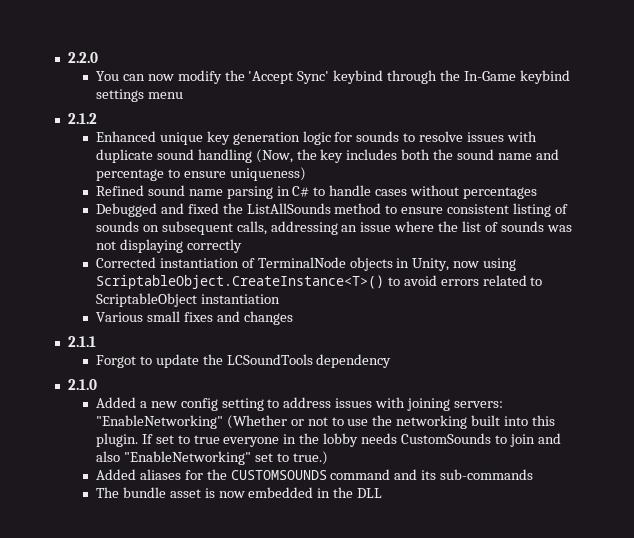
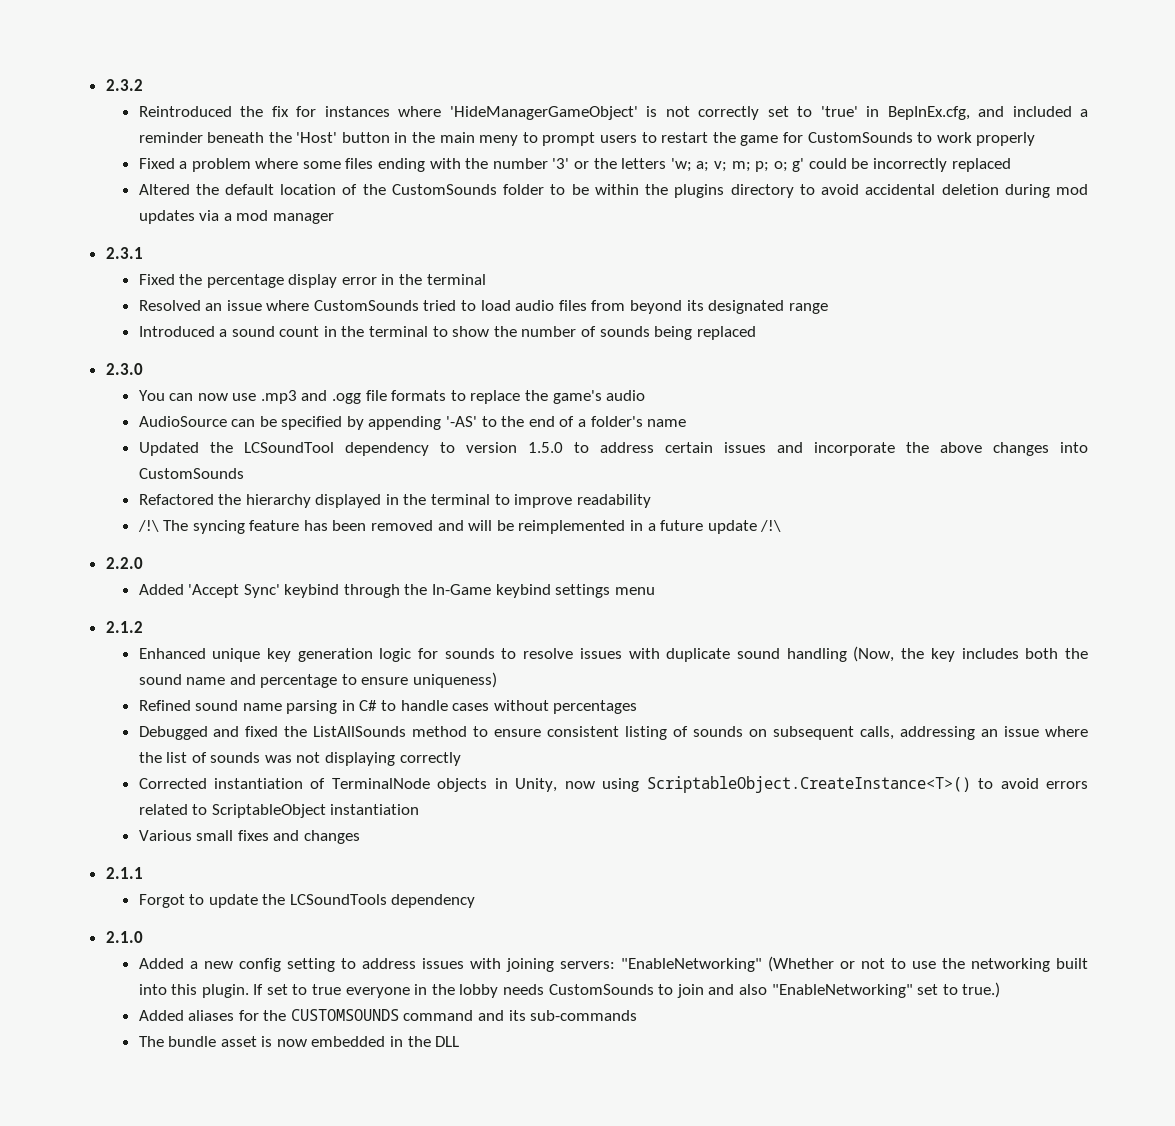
+ 2.3.2
+ Reintroduced the fix for instances where 'HideManagerGameObject' is not correctly set to 'true' in BepInEx.cfg, and included a reminder beneath the 'Host' button in the main meny to prompt users to restart the game for CustomSounds to work properly
+ Fixed a problem where some files ending with the number '3' or the letters 'w; a; v; m; p; o; g' could be incorrectly replaced
+ Altered the default location of the CustomSounds folder to be within the plugins directory to avoid accidental deletion during mod updates via a mod manager
+ 2.3.1
+ Fixed the percentage display error in the terminal
+ Resolved an issue where CustomSounds tried to load audio files from beyond its designated range
+ Introduced a sound count in the terminal to show the number of sounds being replaced
+ 2.3.0
+ You can now use .mp3 and .ogg file formats to replace the game's audio
+ AudioSource can be specified by appending '-AS' to the end of a folder's name
+ Updated the LCSoundTool dependency to version 1.5.0 to address certain issues and incorporate the above changes into CustomSounds
+ Refactored the hierarchy displayed in the terminal to improve readability
+ /!\ The syncing feature has been removed and will be reimplemented in a future update /!\
  2.2.0
- You can now modify the 'Accept Sync' keybind through the In-Game keybind settings menu
+ Added 'Accept Sync' keybind through the In-Game keybind settings menu

